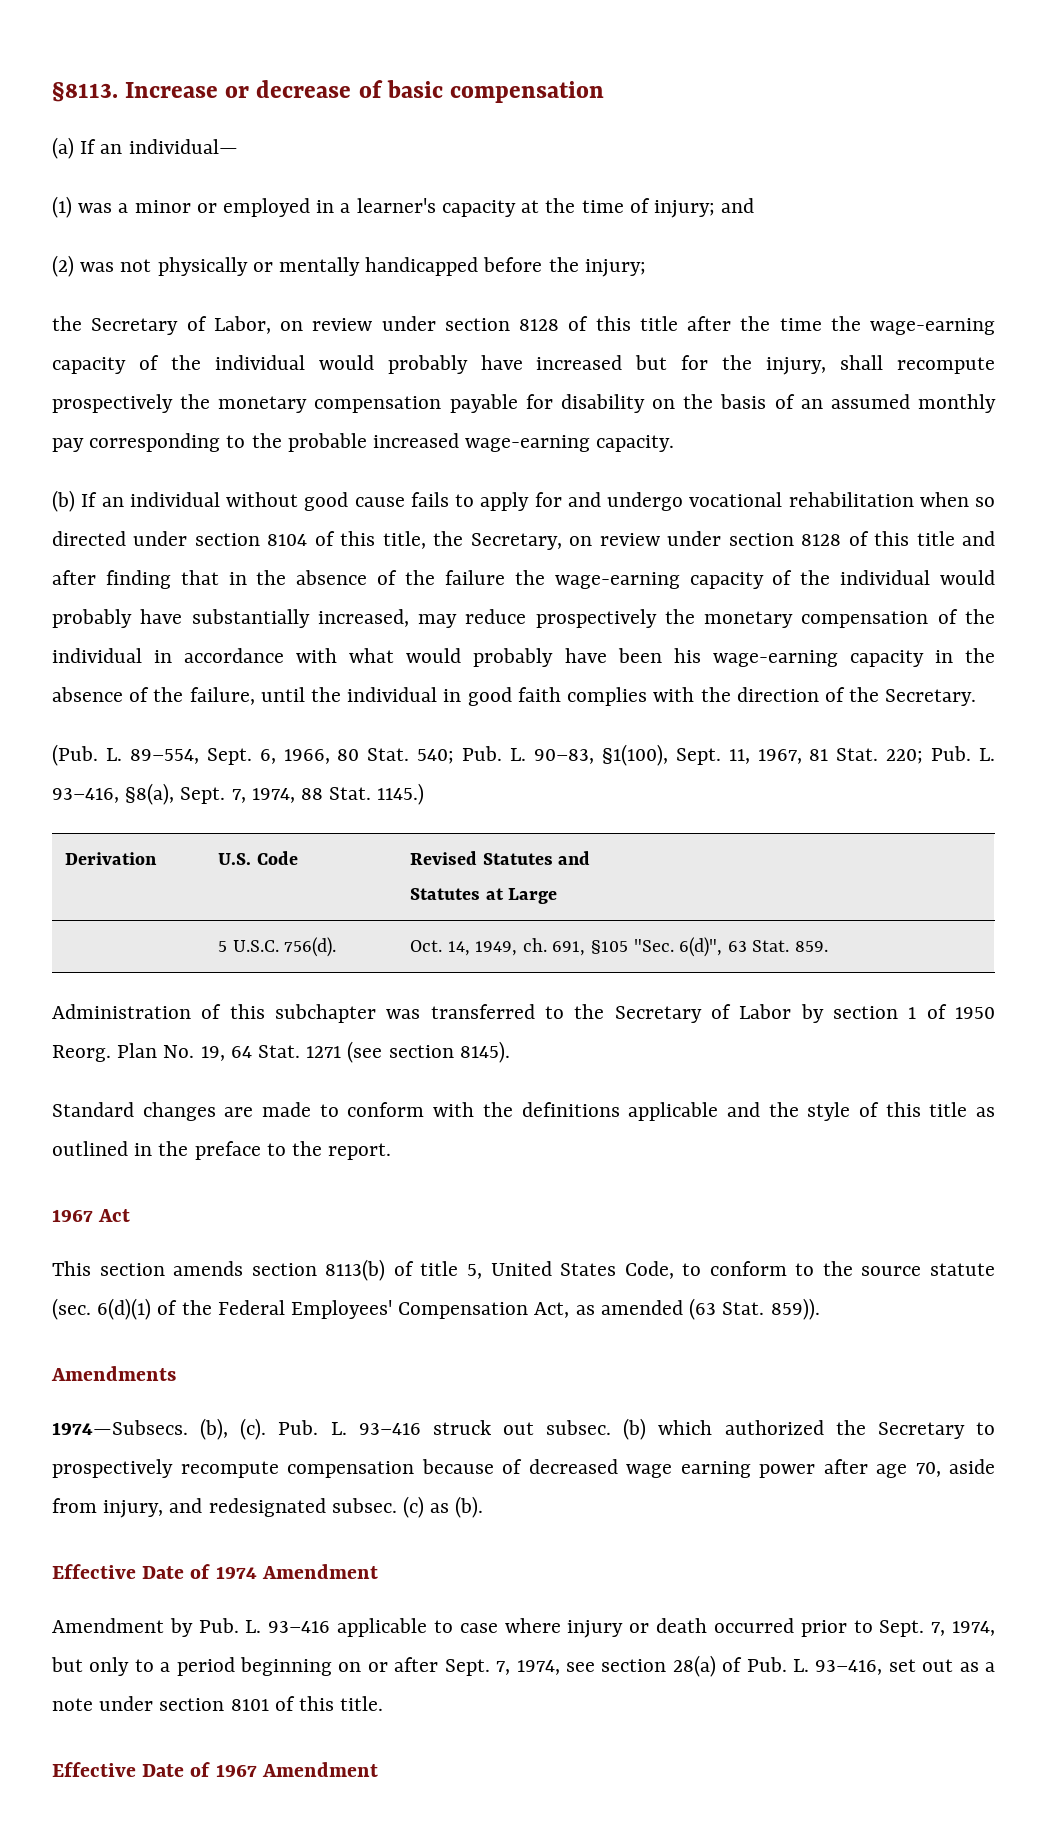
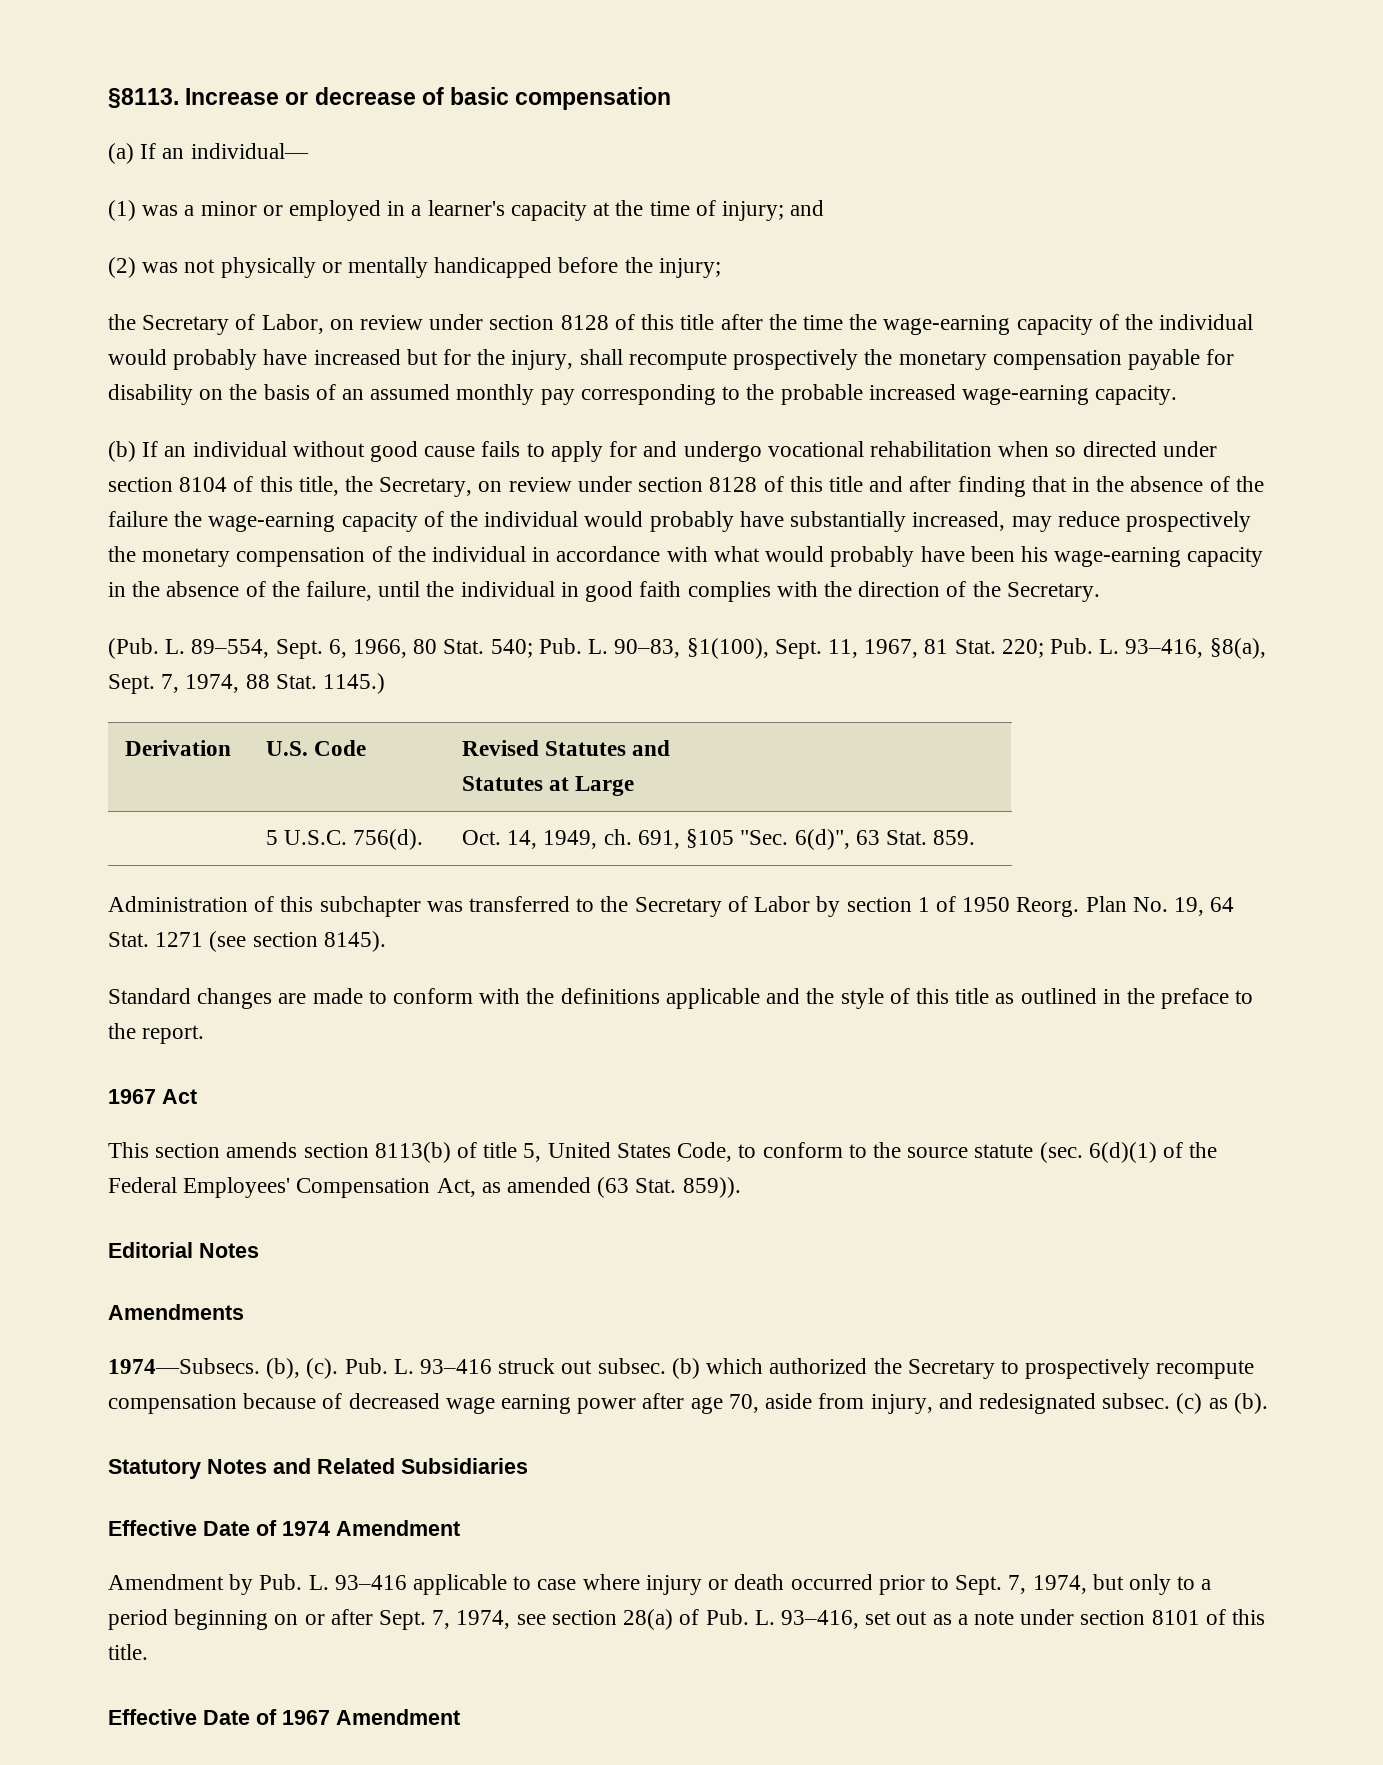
+ Editorial Notes
+ Statutory Notes and Related Subsidiaries

